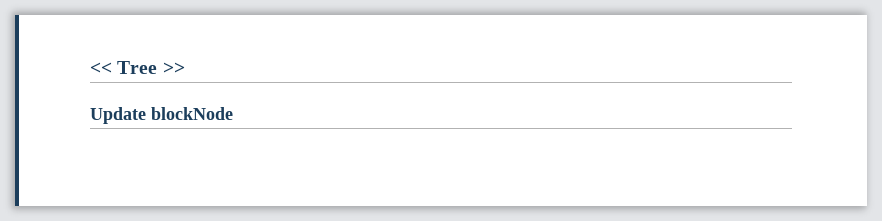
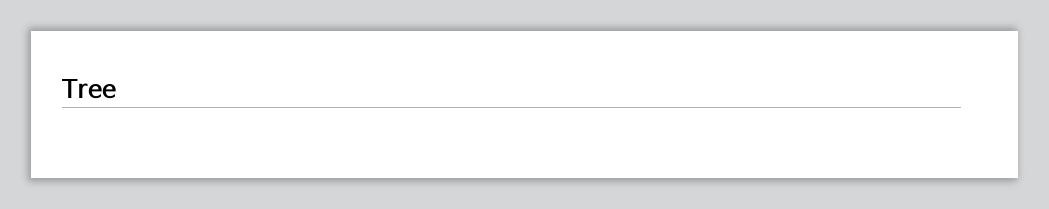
- << Tree >>
- Update blockNode
+ Tree

